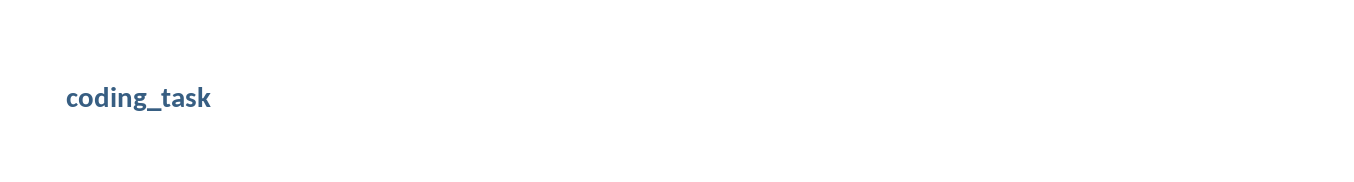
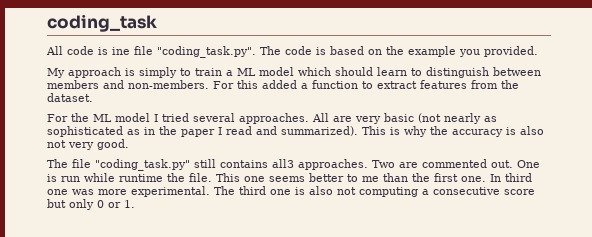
+ All code is ine file "coding_task.py". The code is based on the example you provided.
+ My approach is simply to train a ML model which should learn to distinguish between members and non-members. For this added a function to extract features from the dataset.
+ For the ML model I tried several approaches. All are very basic (not nearly as sophisticated as in the paper I read and summarized). This is why the accuracy is also not very good.
+ The file "coding_task.py" still contains all3 approaches. Two are commented out. One is run while runtime the file. This one seems better to me than the first one. In third one was more experimental. The third one is also not computing a consecutive score but only 0 or 1.

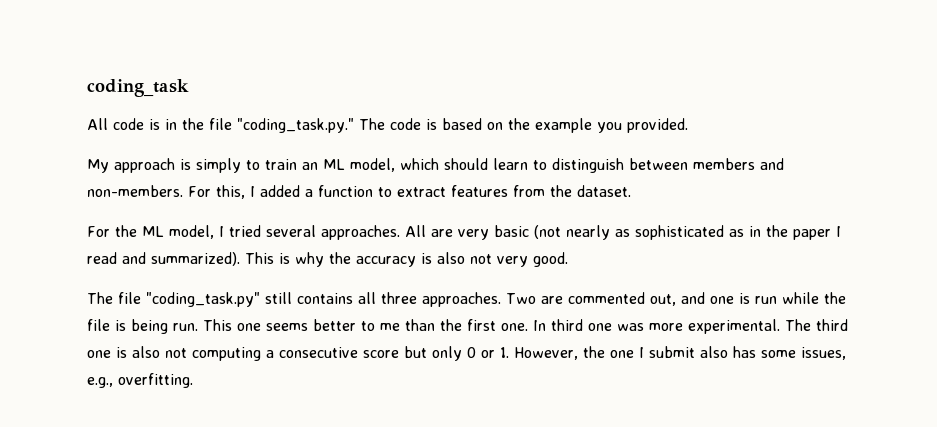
- All code is ine file "coding_task.py". The code is based on the example you provided.
+ All code is in the file "coding_task.py." The code is based on the example you provided.
- My approach is simply to train a ML model which should learn to distinguish between members and non-members.
+ My approach is simply to train an ML model, which should learn to distinguish between members and non-members.
- For this added a function to extract features from the dataset.
+ For this, I added a function to extract features from the dataset.
- For the ML model I tried several approaches.
+ For the ML model, I tried several approaches.
- The file "coding_task.py" still contains all3 approaches.
+ The file "coding_task.py" still contains all three approaches.
- Two are commented out. One is run while runtime the file.
+ Two are commented out, and one is run while the file is being run.
- The third one is also not computing a consecutive score but only 0 or 1.
+ The third one is also not computing a consecutive score but only 0 or 1. However, the one I submit also has some issues, e.g., overfitting.

